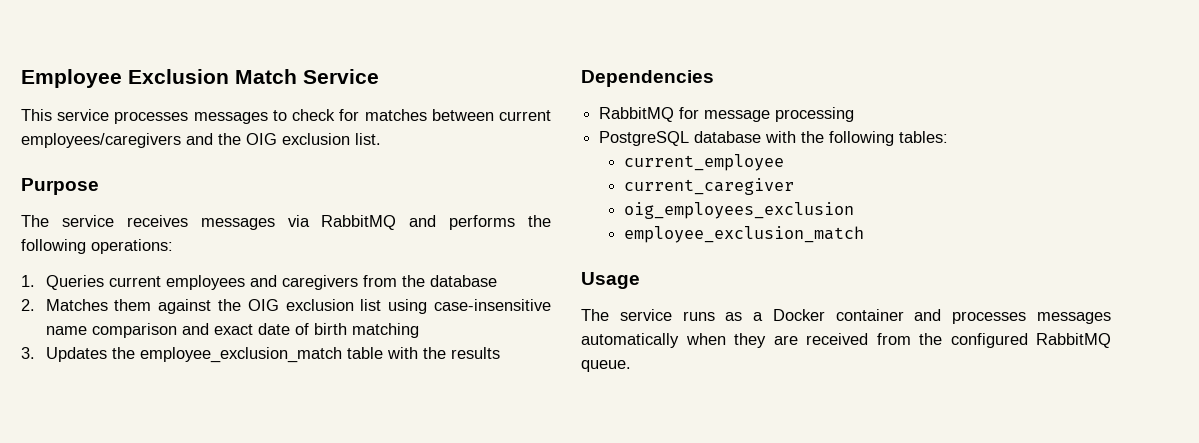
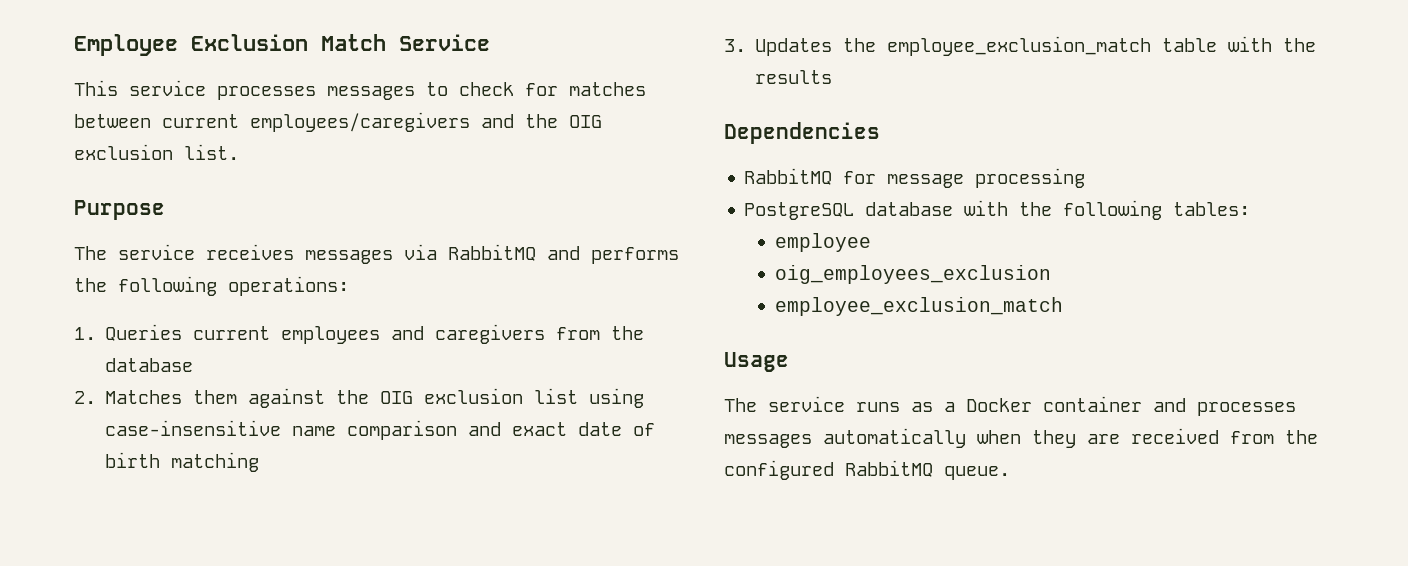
- current_employee
- current_caregiver
+ employee

